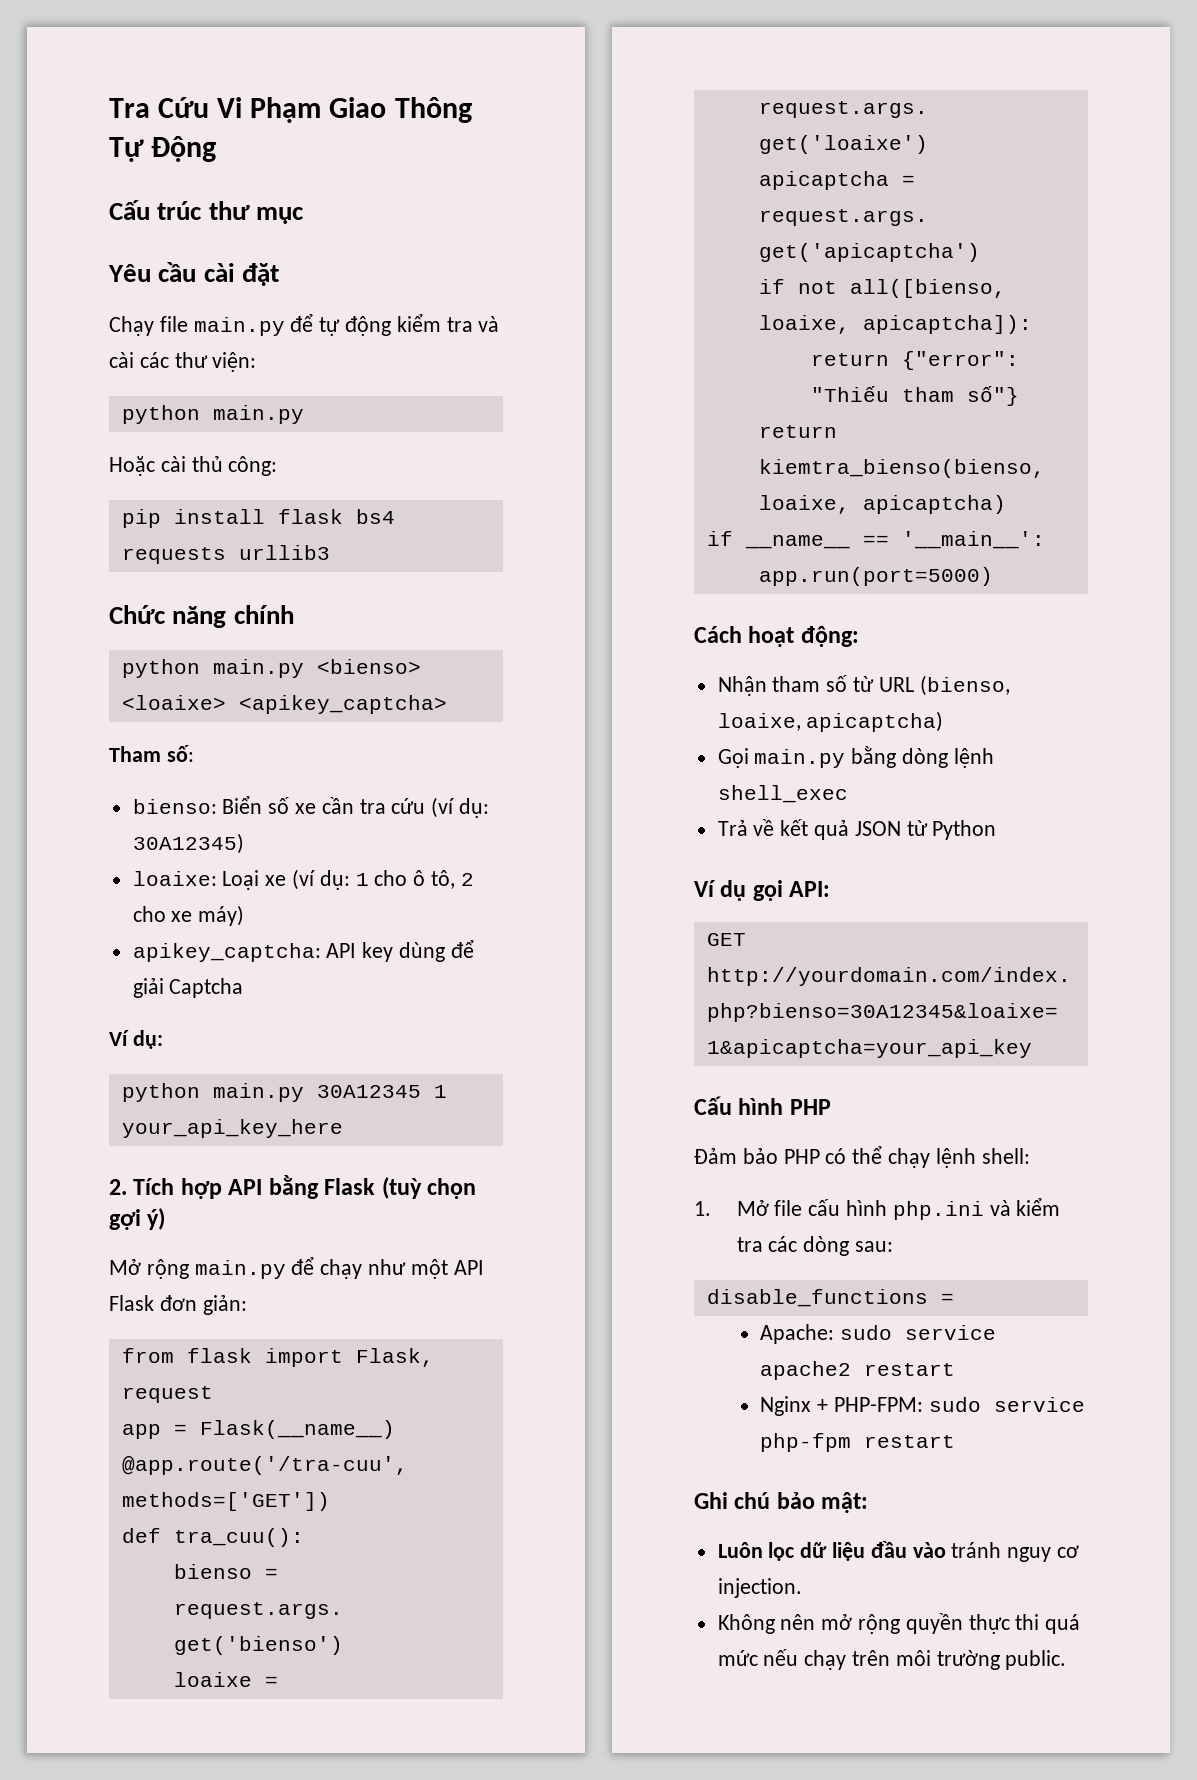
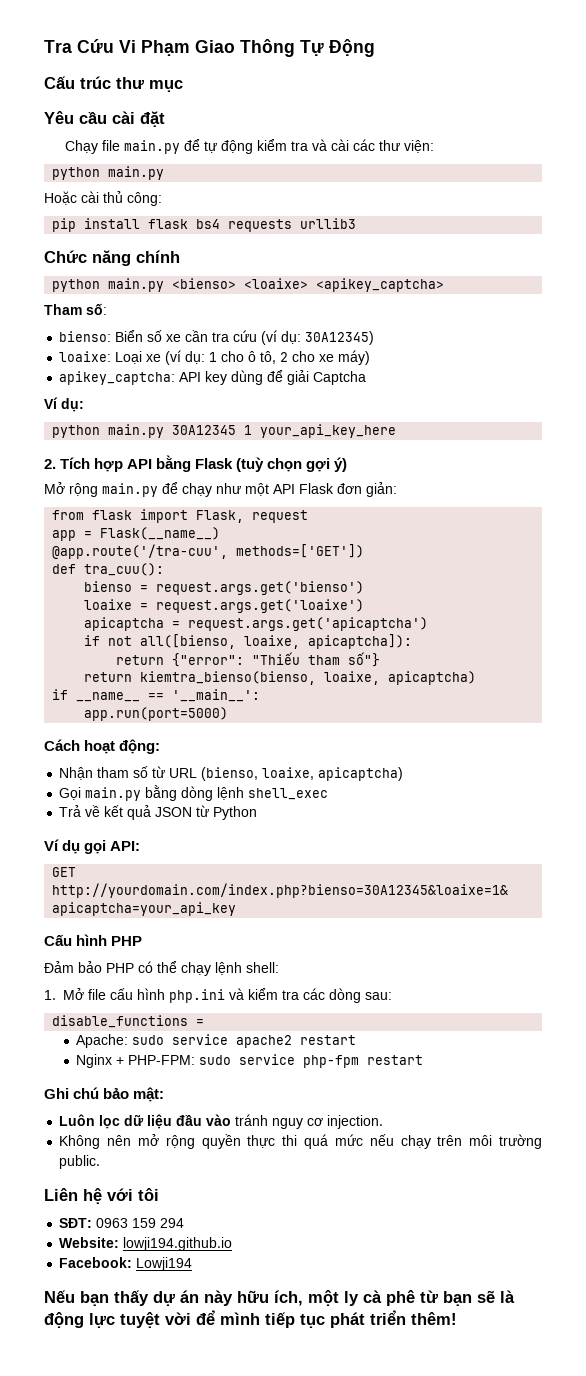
+ Liên hệ với tôi
+ SĐT: 0963 159 294
+ Website: lowji194.github.io
+ Facebook: Lowji194
+ Nếu bạn thấy dự án này hữu ích, một ly cà phê từ bạn sẽ là động lực tuyệt vời để mình tiếp tục phát triển thêm!

